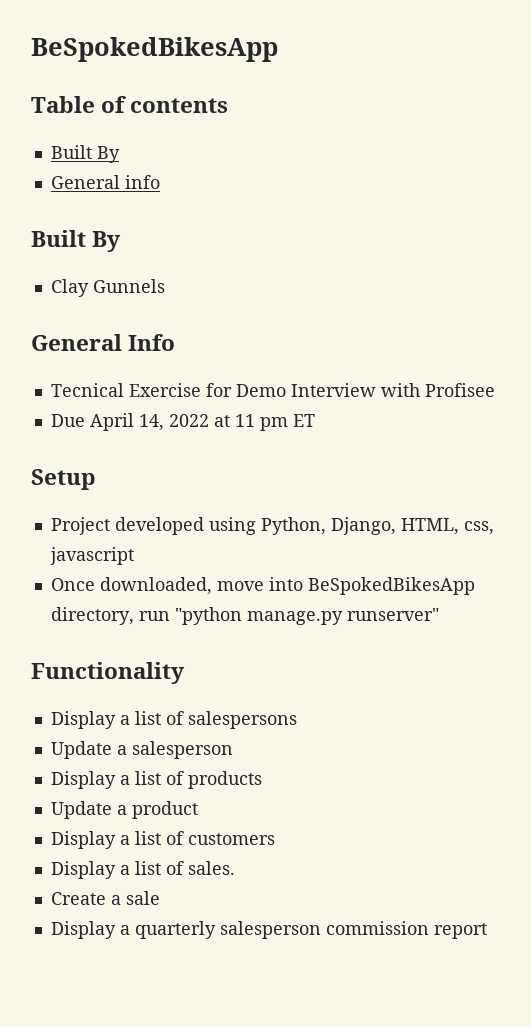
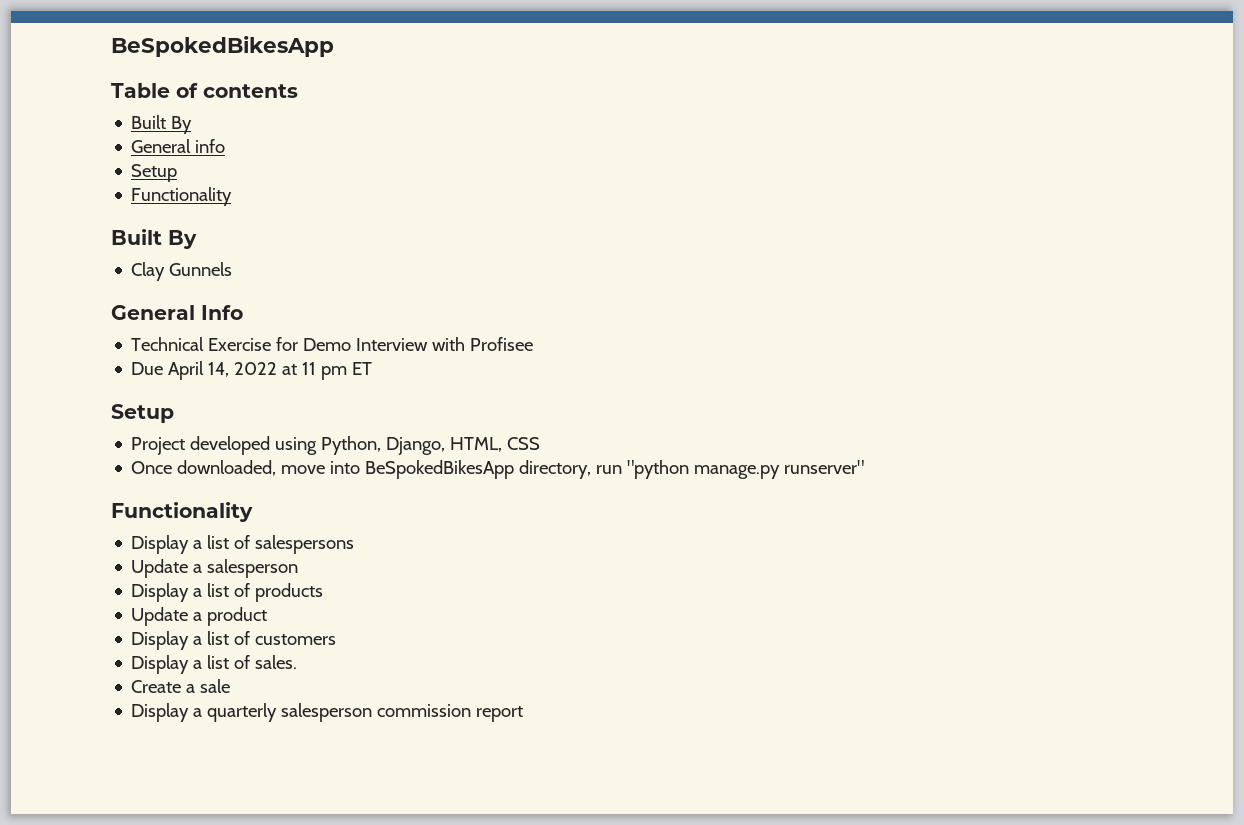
  General info
+ Setup
+ Functionality
- Tecnical Exercise for Demo Interview with Profisee
+ Technical Exercise for Demo Interview with Profisee
- Project developed using Python, Django, HTML, css, javascript
+ Project developed using Python, Django, HTML, CSS

